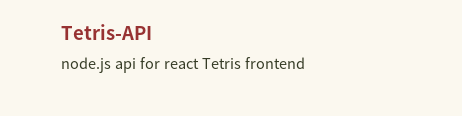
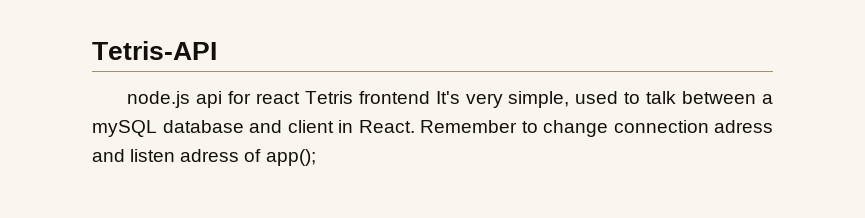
- node.js api for react Tetris frontend
+ node.js api for react Tetris frontend It's very simple, used to talk between a mySQL database and client in React. Remember to change connection adress and listen adress of app();

